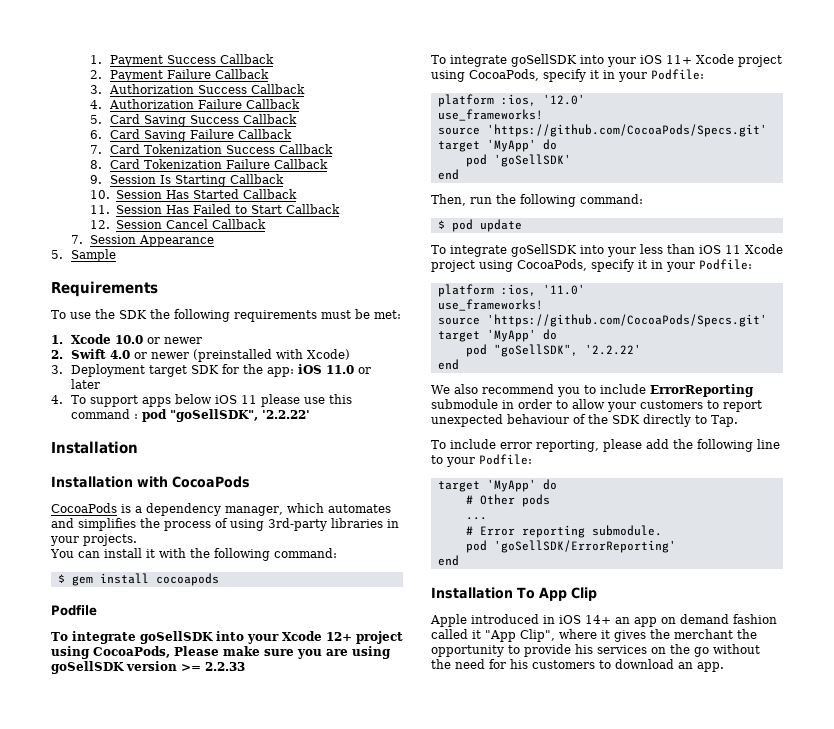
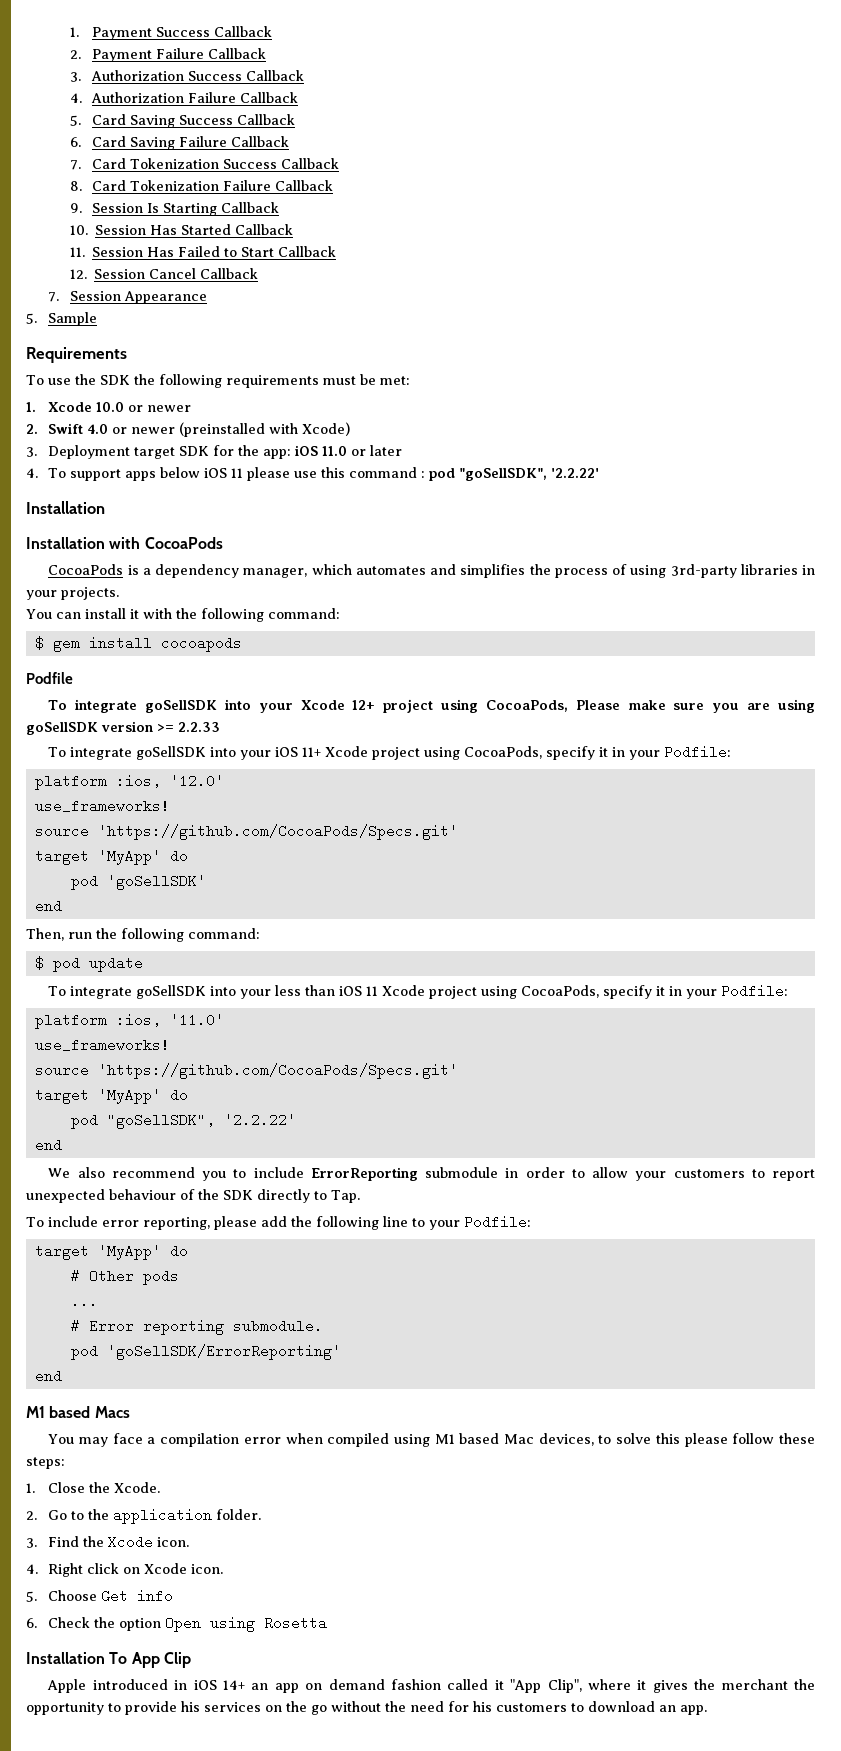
+ M1 based Macs
+ You may face a compilation error when compiled using M1 based Mac devices, to solve this please follow these steps:
+ 1. Close the Xcode.
+ 2. Go to the application folder.
+ 3. Find the Xcode icon.
+ 4. Right click on Xcode icon.
+ 5. Choose Get info
+ 6. Check the option Open using Rosetta

